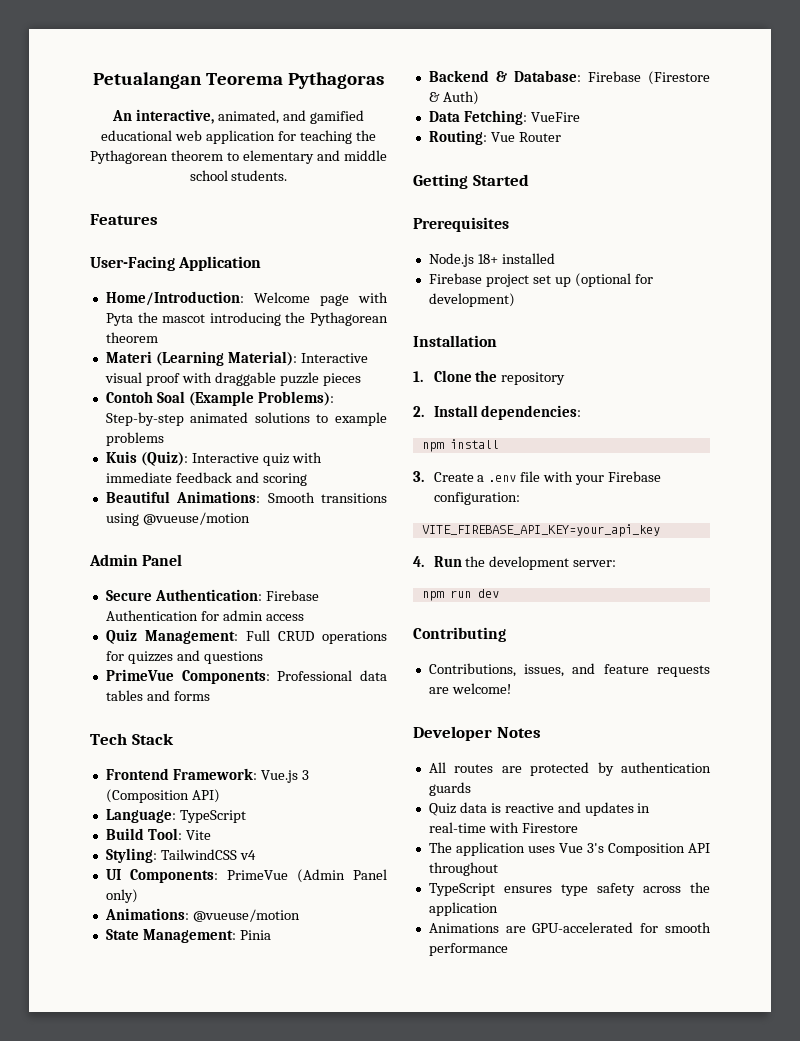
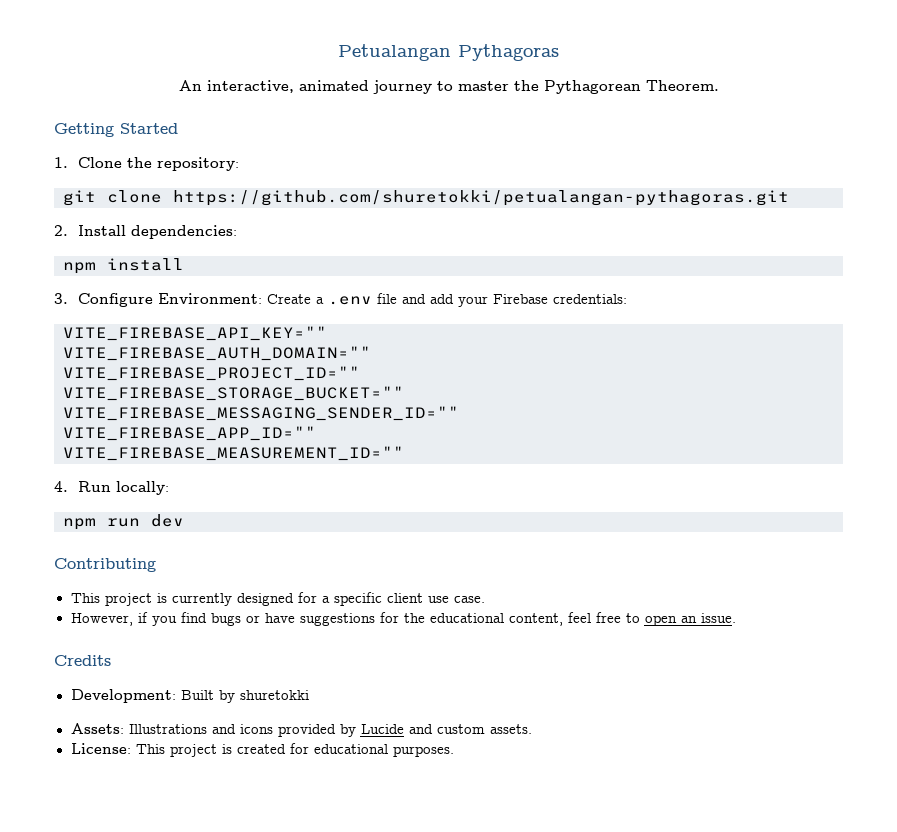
- Petualangan Teorema Pythagoras
+ Petualangan Pythagoras
- An interactive, animated, and gamified educational web application for teaching the Pythagorean theorem to elementary and middle school students.
- Features
- User-Facing Application
- Home/Introduction: Welcome page with Pyta the mascot introducing the Pythagorean theorem
- Materi (Learning Material): Interactive visual proof with draggable puzzle pieces
- Contoh Soal (Example Problems): Step-by-step animated solutions to example problems
- Kuis (Quiz): Interactive quiz with immediate feedback and scoring
- Beautiful Animations: Smooth transitions using @vueuse/motion
- Admin Panel
- Secure Authentication: Firebase Authentication for admin access
- Quiz Management: Full CRUD operations for quizzes and questions
- PrimeVue Components: Professional data tables and forms
- Tech Stack
- Frontend Framework: Vue.js 3 (Composition API)
- Language: TypeScript
- Build Tool: Vite
- Styling: TailwindCSS v4
- UI Components: PrimeVue (Admin Panel only)
- Animations: @vueuse/motion
- State Management: Pinia
- Backend & Database: Firebase (Firestore & Auth)
- Data Fetching: VueFire
- Routing: Vue Router
+ An interactive, animated journey to master the Pythagorean Theorem.
  Getting Started
- Prerequisites
- Node.js 18+ installed
- Firebase project set up (optional for development)
- Installation
- 1. Clone the repository
+ 1. Clone the repository:
+ git clone https://github.com/shuretokki/petualangan-pythagoras.git
- 3. Create a .env file with your Firebase configuration:
- VITE_FIREBASE_API_KEY=your_api_key
+ 3. Configure Environment: Create a .env file and add your Firebase credentials:
+ VITE_FIREBASE_API_KEY=""
+ VITE_FIREBASE_AUTH_DOMAIN=""
+ VITE_FIREBASE_PROJECT_ID=""
+ VITE_FIREBASE_STORAGE_BUCKET=""
+ VITE_FIREBASE_MESSAGING_SENDER_ID=""
+ VITE_FIREBASE_APP_ID=""
+ VITE_FIREBASE_MEASUREMENT_ID=""
- 4. Run the development server:
+ 4. Run locally:
- Contributions, issues, and feature requests are welcome!
- Developer Notes
- All routes are protected by authentication guards
- Quiz data is reactive and updates in real-time with Firestore
- The application uses Vue 3's Composition API throughout
- TypeScript ensures type safety across the application
- Animations are GPU-accelerated for smooth performance
+ This project is currently designed for a specific client use case.
+ However, if you find bugs or have suggestions for the educational content, feel free to open an issue.
+ Credits
+ Development: Built by shuretokki
+ Assets: Illustrations and icons provided by Lucide and custom assets.
+ License: This project is created for educational purposes.

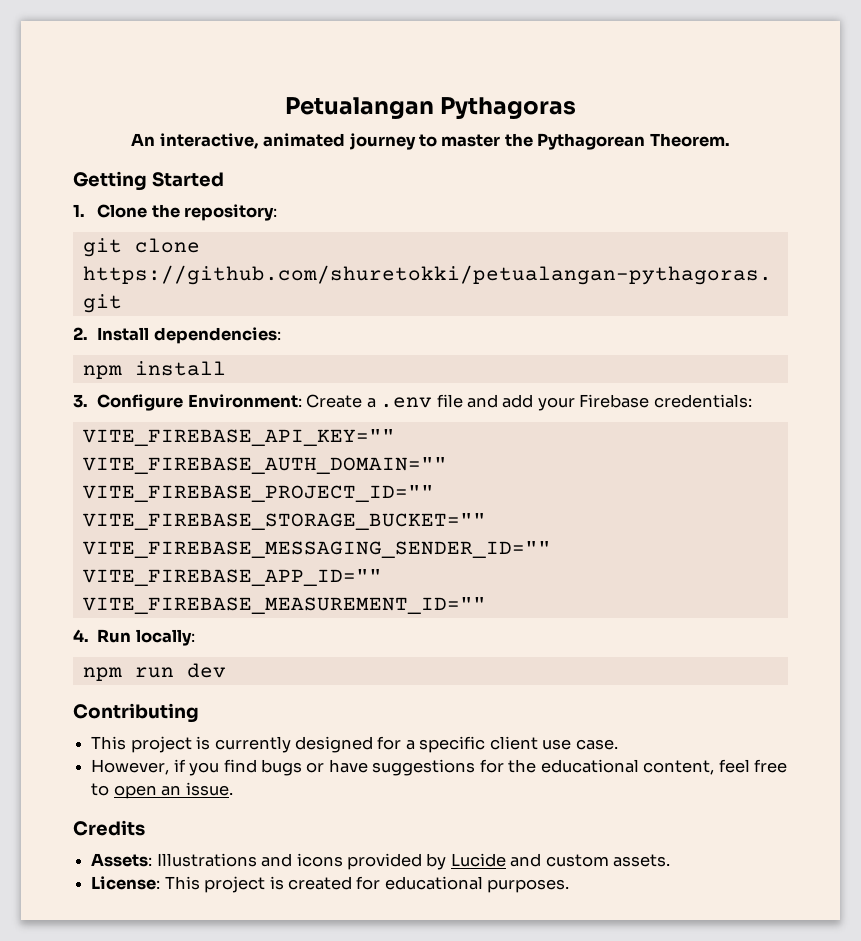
- Development: Built by shuretokki

